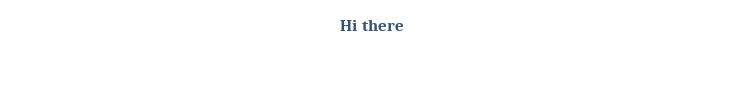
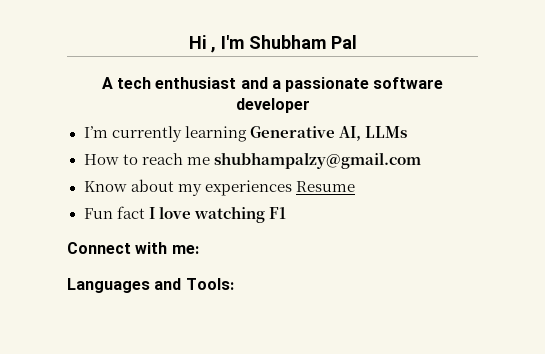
- Hi there
+ Hi , I'm Shubham Pal
+ A tech enthusiast and a passionate software developer
+ I’m currently learning Generative AI, LLMs
+ How to reach me shubhampalzy@gmail.com
+ Know about my experiences Resume
+ Fun fact I love watching F1
+ Connect with me:
+ Languages and Tools:

